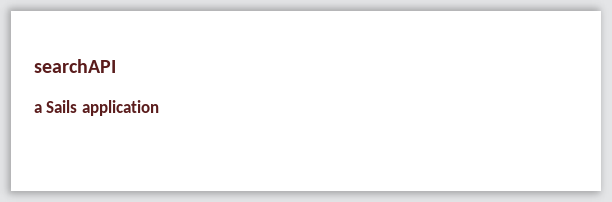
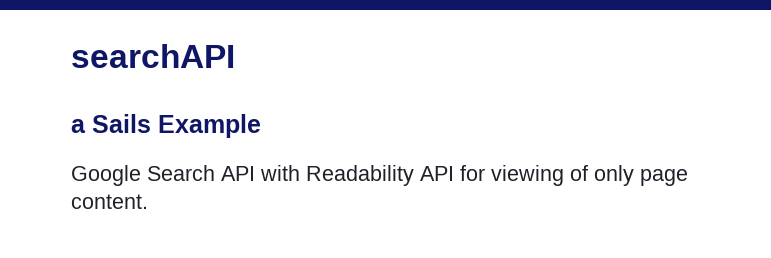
- a Sails application
+ a Sails Example
+ Google Search API with Readability API for viewing of only page content.

